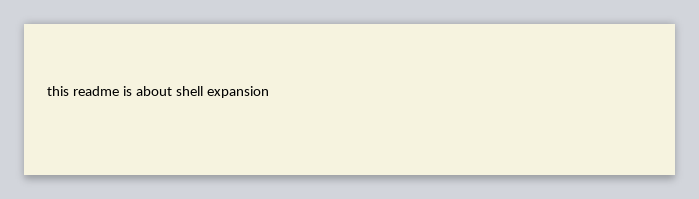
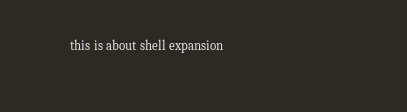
- this readme is about shell expansion
+ this is about shell expansion

